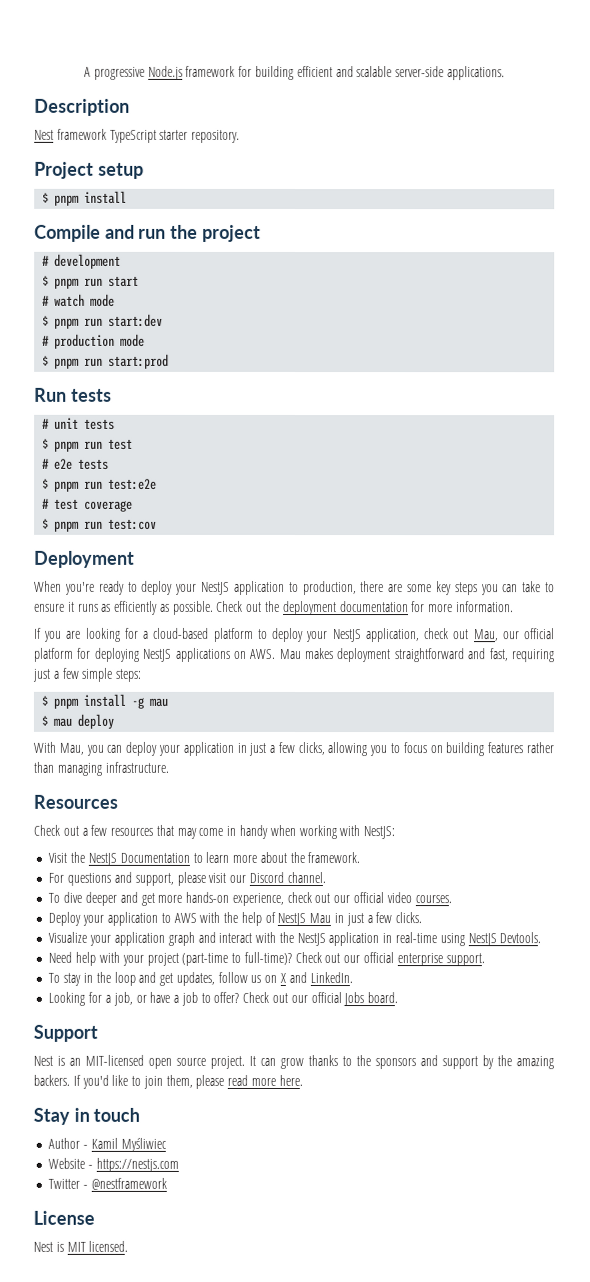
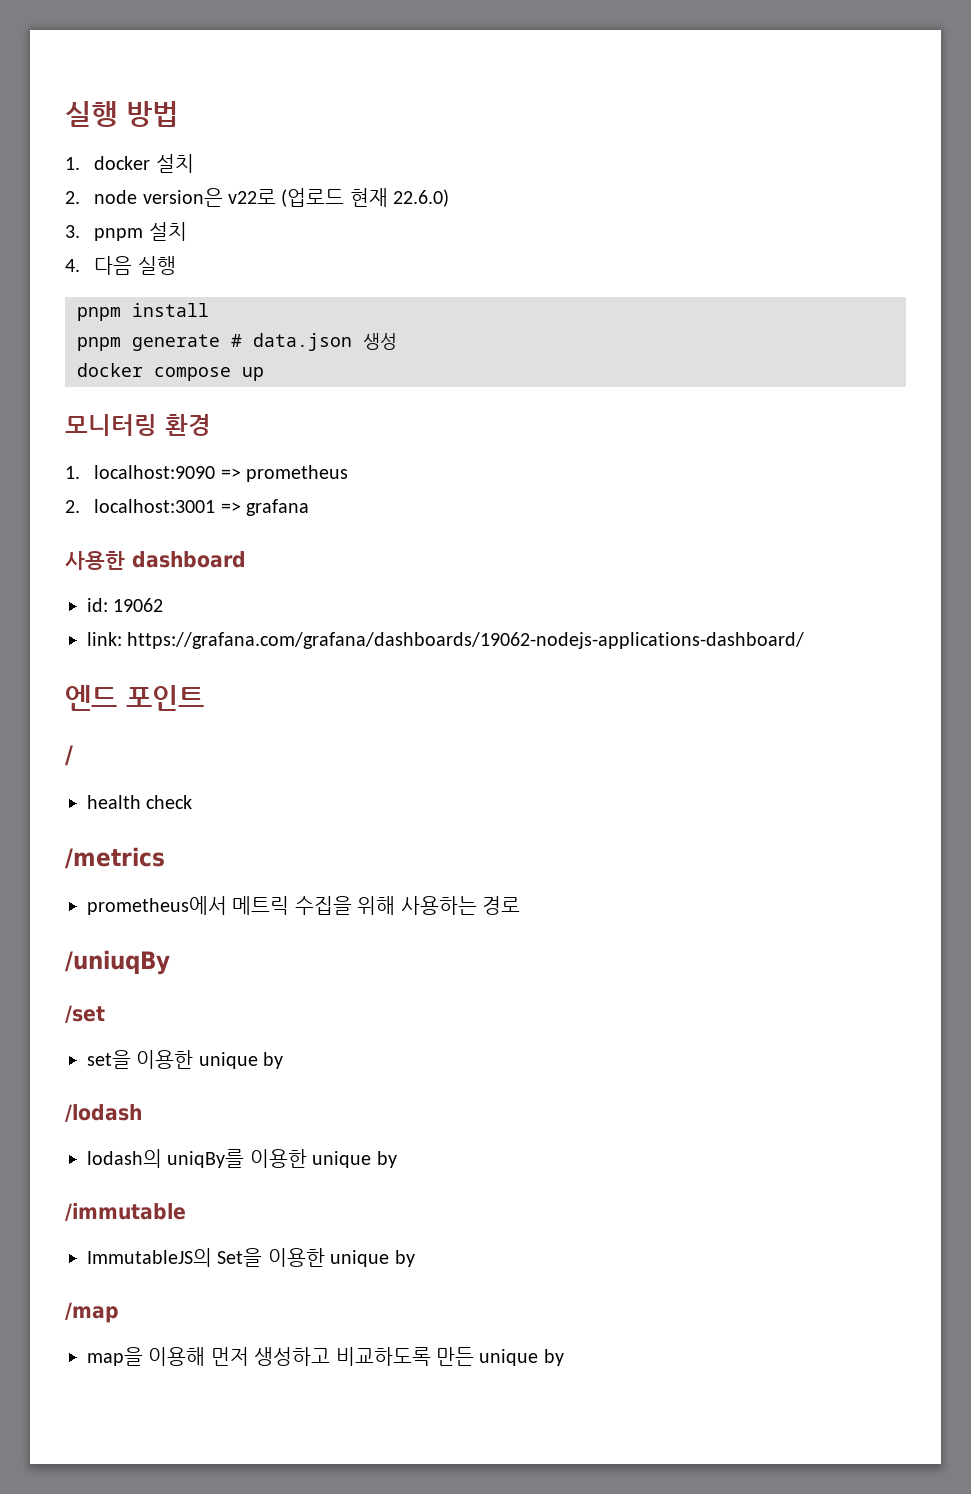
- A progressive Node.js framework for building efficient and scalable server-side applications.
- Description
- Nest framework TypeScript starter repository.
- Project setup
- $ pnpm install
- Compile and run the project
- # development
- $ pnpm run start
- # watch mode
- $ pnpm run start:dev
- # production mode
- $ pnpm run start:prod
- Run tests
- # unit tests
- $ pnpm run test
- # e2e tests
- $ pnpm run test:e2e
- # test coverage
- $ pnpm run test:cov
- Deployment
- When you're ready to deploy your NestJS application to production, there are some key steps you can take to ensure it runs as efficiently as possible. Check out the deployment documentation for more information.
- If you are looking for a cloud-based platform to deploy your NestJS application, check out Mau, our official platform for deploying NestJS applications on AWS. Mau makes deployment straightforward and fast, requiring just a few simple steps:
- $ pnpm install -g mau
- $ mau deploy
- With Mau, you can deploy your application in just a few clicks, allowing you to focus on building features rather than managing infrastructure.
- Resources
- Check out a few resources that may come in handy when working with NestJS:
- Visit the NestJS Documentation to learn more about the framework.
- For questions and support, please visit our Discord channel.
- To dive deeper and get more hands-on experience, check out our official video courses.
- Deploy your application to AWS with the help of NestJS Mau in just a few clicks.
- Visualize your application graph and interact with the NestJS application in real-time using NestJS Devtools.
- Need help with your project (part-time to full-time)? Check out our official enterprise support.
- To stay in the loop and get updates, follow us on X and LinkedIn.
- Looking for a job, or have a job to offer? Check out our official Jobs board.
- Support
- Nest is an MIT-licensed open source project. It can grow thanks to the sponsors and support by the amazing backers. If you'd like to join them, please read more here.
- Stay in touch
- Author - Kamil Myśliwiec
- Website - https://nestjs.com
- Twitter - @nestframework
- License
- Nest is MIT licensed.
+ 실행 방법
+ 1. docker 설치
+ 2. node version은 v22로 (업로드 현재 22.6.0)
+ 3. pnpm 설치
+ 4. 다음 실행
+ pnpm install
+ pnpm generate # data.json 생성
+ docker compose up
+ 모니터링 환경
+ 1. localhost:9090 => prometheus
+ 2. localhost:3001 => grafana
+ 사용한 dashboard
+ id: 19062
+ link: https://grafana.com/grafana/dashboards/19062-nodejs-applications-dashboard/
+ 엔드 포인트
+ /
+ health check
+ /metrics
+ prometheus에서 메트릭 수집을 위해 사용하는 경로
+ /uniuqBy
+ /set
+ set을 이용한 unique by
+ /lodash
+ lodash의 uniqBy를 이용한 unique by
+ /immutable
+ ImmutableJS의 Set을 이용한 unique by
+ /map
+ map을 이용해 먼저 생성하고 비교하도록 만든 unique by

